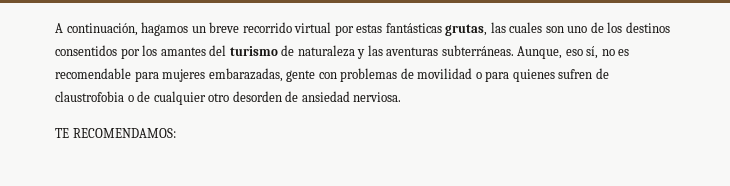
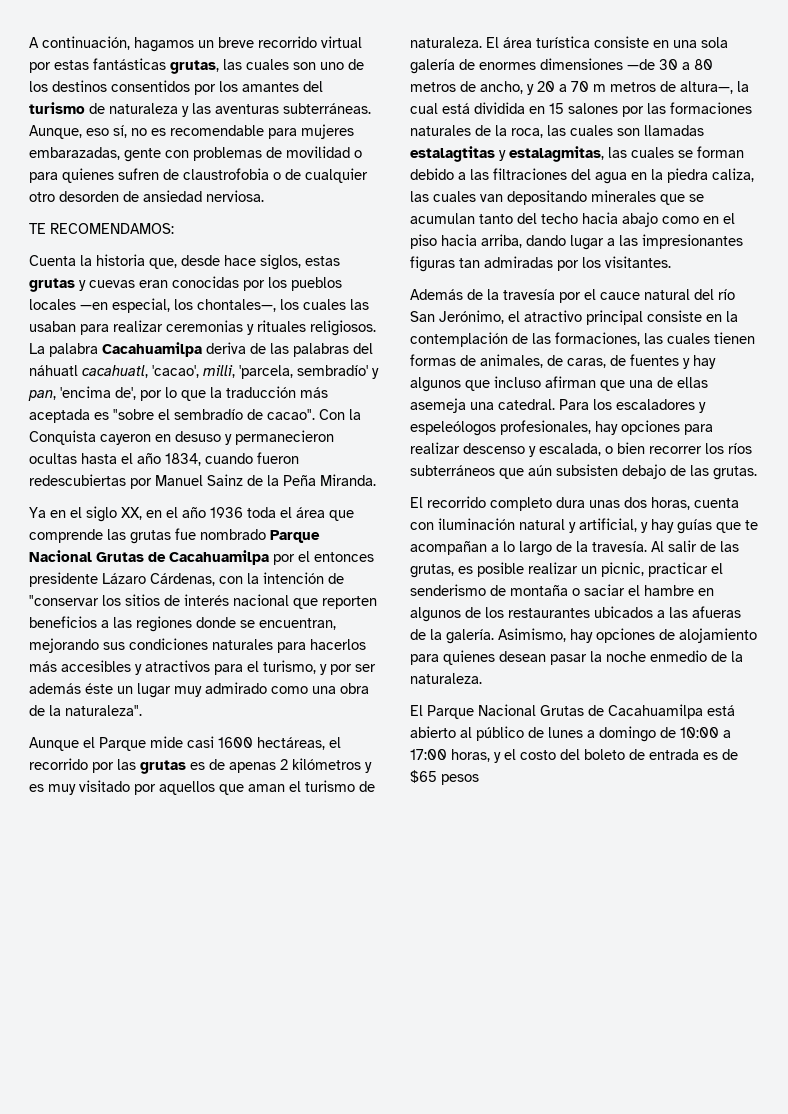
+ Cuenta la historia que, desde hace siglos, estas grutas y cuevas eran conocidas por los pueblos locales —en especial, los chontales—, los cuales las usaban para realizar ceremonias y rituales religiosos. La palabra Cacahuamilpa deriva de las palabras del náhuatl cacahuatl, 'cacao', milli, 'parcela, sembradío' y pan, 'encima de', por lo que la traducción más aceptada es "sobre el sembradío de cacao". Con la Conquista cayeron en desuso y permanecieron ocultas hasta el año 1834, cuando fueron redescubiertas por Manuel Sainz de la Peña Miranda.
+ Ya en el siglo XX, en el año 1936 toda el área que comprende las grutas fue nombrado Parque Nacional Grutas de Cacahuamilpa por el entonces presidente Lázaro Cárdenas, con la intención de "conservar los sitios de interés nacional que reporten beneficios a las regiones donde se encuentran, mejorando sus condiciones naturales para hacerlos más accesibles y atractivos para el turismo, y por ser además éste un lugar muy admirado como una obra de la naturaleza".
+ Aunque el Parque mide casi 1600 hectáreas, el recorrido por las grutas es de apenas 2 kilómetros y es muy visitado por aquellos que aman el turismo de naturaleza. El área turística consiste en una sola galería de enormes dimensiones —de 30 a 80 metros de ancho, y 20 a 70 m metros de altura—, la cual está dividida en 15 salones por las formaciones naturales de la roca, las cuales son llamadas estalagtitas y estalagmitas, las cuales se forman debido a las filtraciones del agua en la piedra caliza, las cuales van depositando minerales que se acumulan tanto del techo hacia abajo como en el piso hacia arriba, dando lugar a las impresionantes figuras tan admiradas por los visitantes.
+ Además de la travesía por el cauce natural del río San Jerónimo, el atractivo principal consiste en la contemplación de las formaciones, las cuales tienen formas de animales, de caras, de fuentes y hay algunos que incluso afirman que una de ellas asemeja una catedral. Para los escaladores y espeleólogos profesionales, hay opciones para realizar descenso y escalada, o bien recorrer los ríos subterráneos que aún subsisten debajo de las grutas.
+ El recorrido completo dura unas dos horas, cuenta con iluminación natural y artificial, y hay guías que te acompañan a lo largo de la travesía. Al salir de las grutas, es posible realizar un picnic, practicar el senderismo de montaña o saciar el hambre en algunos de los restaurantes ubicados a las afueras de la galería. Asimismo, hay opciones de alojamiento para quienes desean pasar la noche enmedio de la naturaleza.
+ El Parque Nacional Grutas de Cacahuamilpa está abierto al público de lunes a domingo de 10:00 a 17:00 horas, y el costo del boleto de entrada es de $65 pesos

